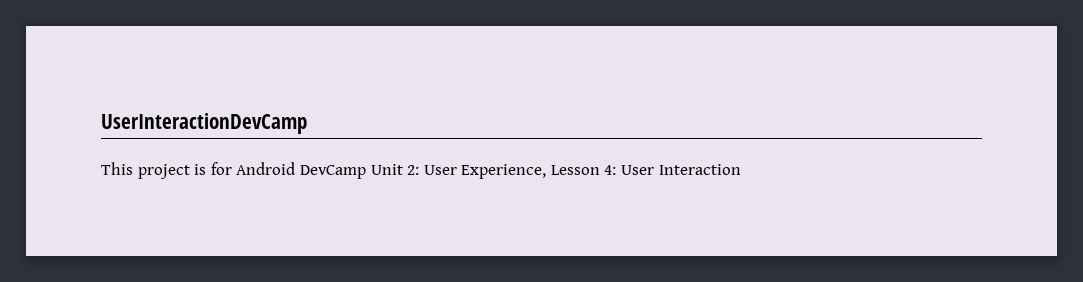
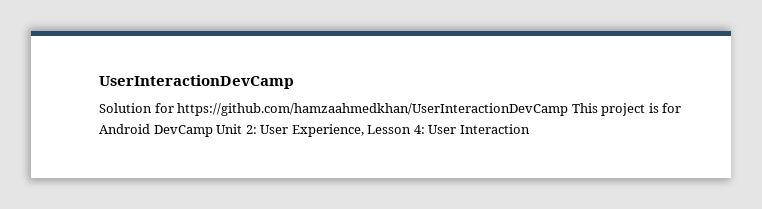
- This project is for Android DevCamp Unit 2: User Experience, Lesson 4: User Interaction
+ Solution for https://github.com/hamzaahmedkhan/UserInteractionDevCamp This project is for Android DevCamp Unit 2: User Experience, Lesson 4: User Interaction

